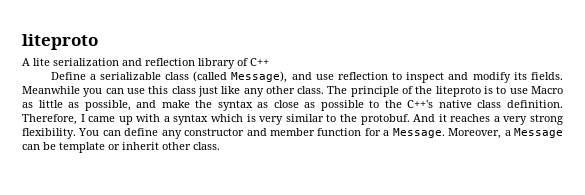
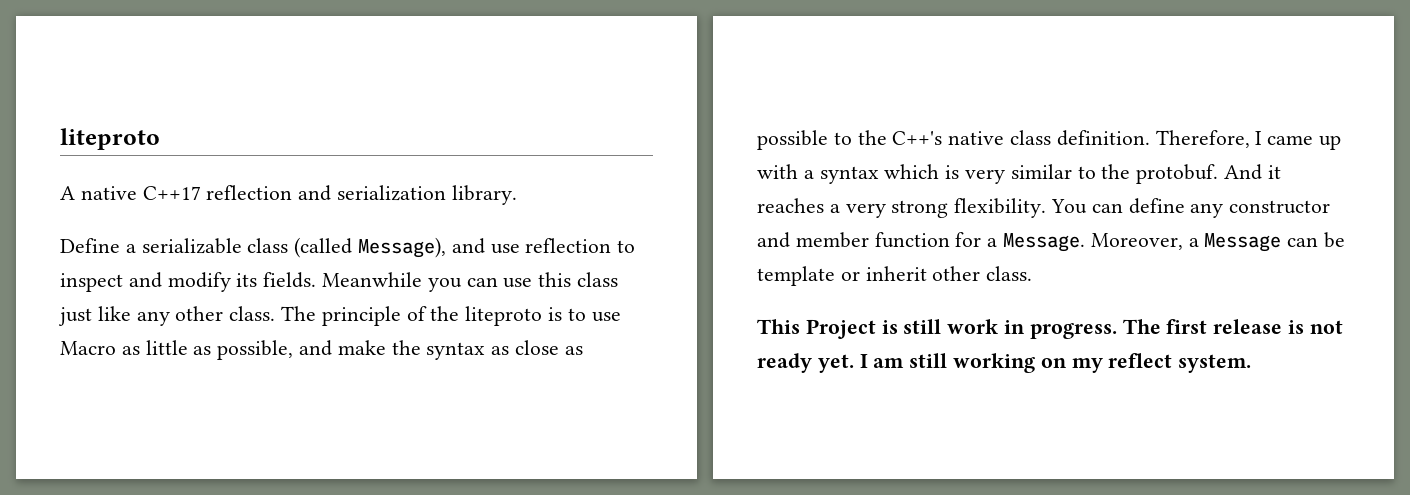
- A lite serialization and reflection library of C++
+ A native C++17 reflection and serialization library.
+ This Project is still work in progress. The first release is not ready yet. I am still working on my reflect system.

